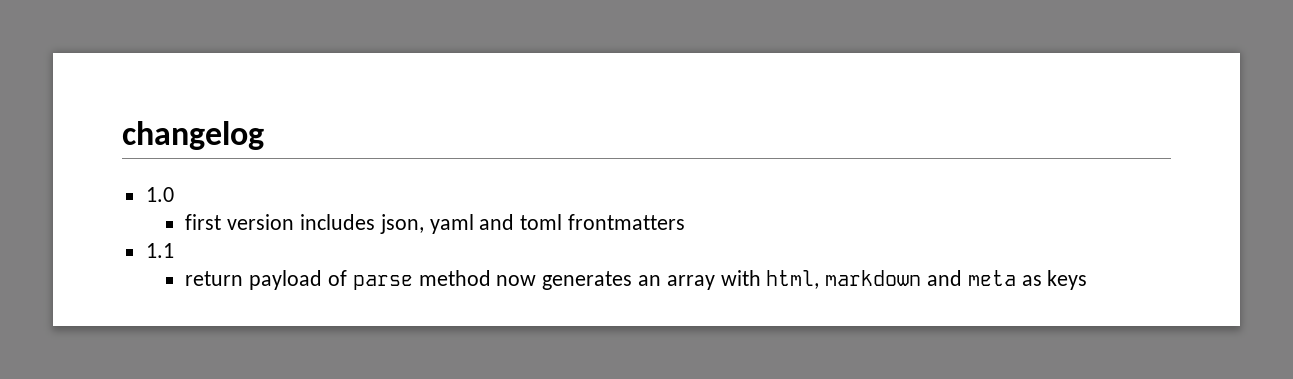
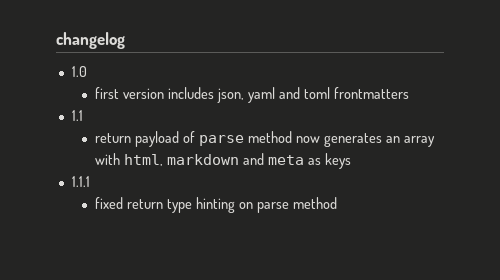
+ 1.1.1
+ fixed return type hinting on parse method

